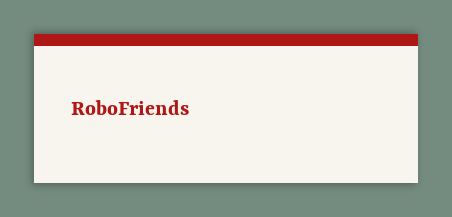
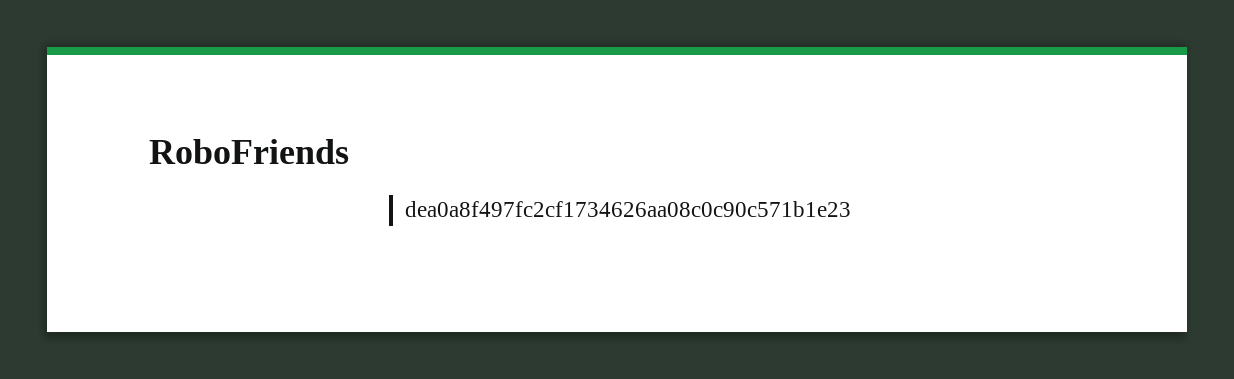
+ dea0a8f497fc2cf1734626aa08c0c90c571b1e23

